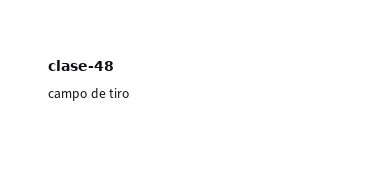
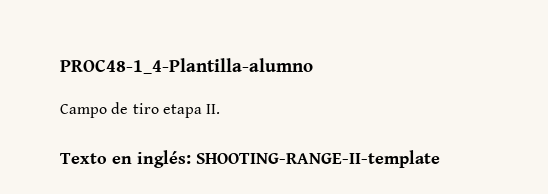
- clase-48
- campo de tiro
+ PROC48-1_4-Plantilla-alumno
+ Campo de tiro etapa II.
+ Texto en inglés: SHOOTING-RANGE-II-template

